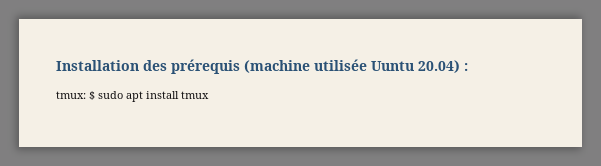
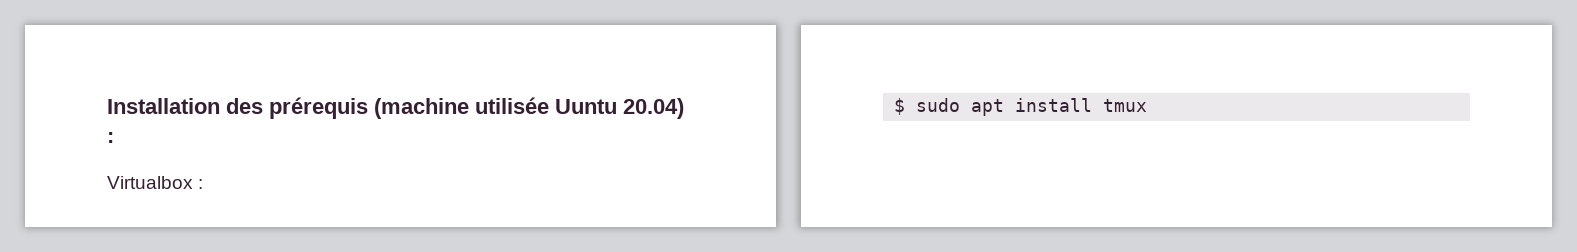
- tmux: $ sudo apt install tmux
+ Virtualbox :
+ $ sudo apt install tmux

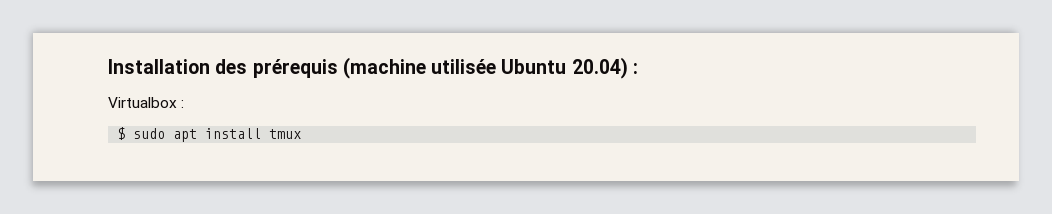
- Installation des prérequis (machine utilisée Uuntu 20.04) :
+ Installation des prérequis (machine utilisée Ubuntu 20.04) :

